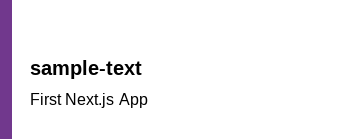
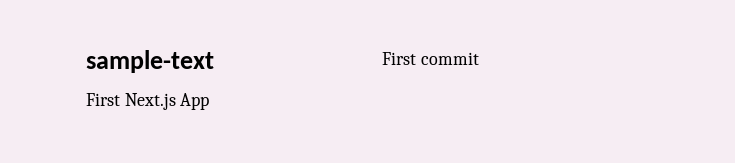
+ First commit

